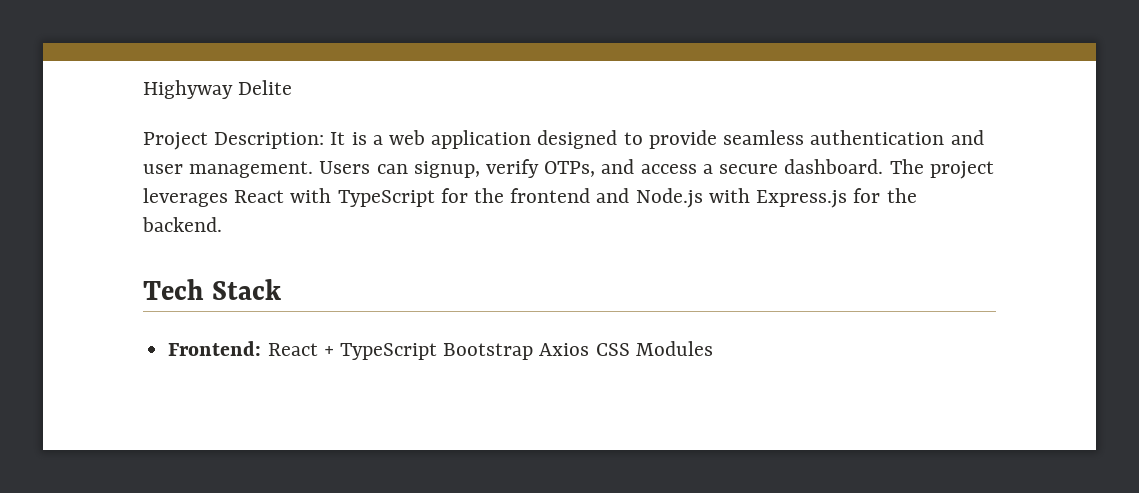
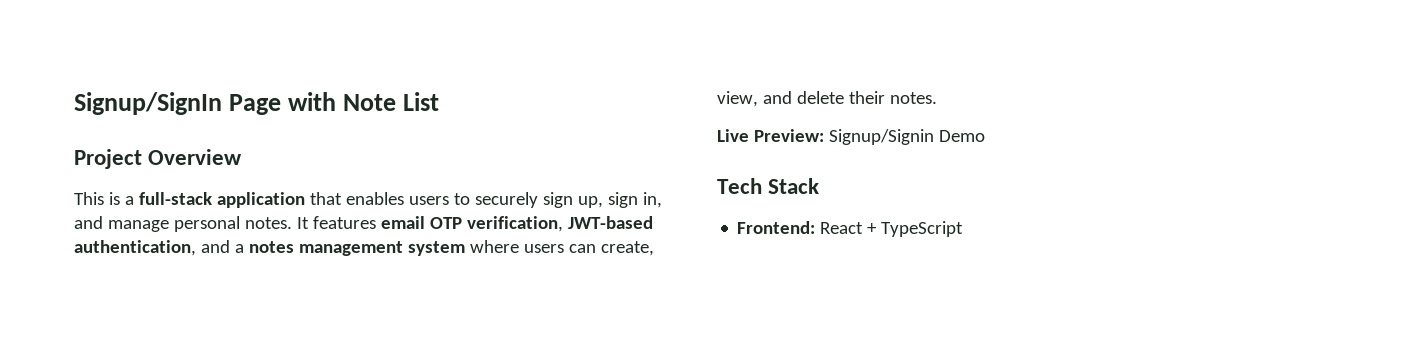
- Highyway Delite
- Project Description: It is a web application designed to provide seamless authentication and user management. Users can signup, verify OTPs, and access a secure dashboard. The project leverages React with TypeScript for the frontend and Node.js with Express.js for the backend.
+ Signup/SignIn Page with Note List
+ Project Overview
+ This is a full-stack application that enables users to securely sign up, sign in, and manage personal notes. It features email OTP verification, JWT-based authentication, and a notes management system where users can create, view, and delete their notes.
+ Live Preview: Signup/Signin Demo
- Frontend: React + TypeScript Bootstrap Axios CSS Modules
+ Frontend: React + TypeScript

